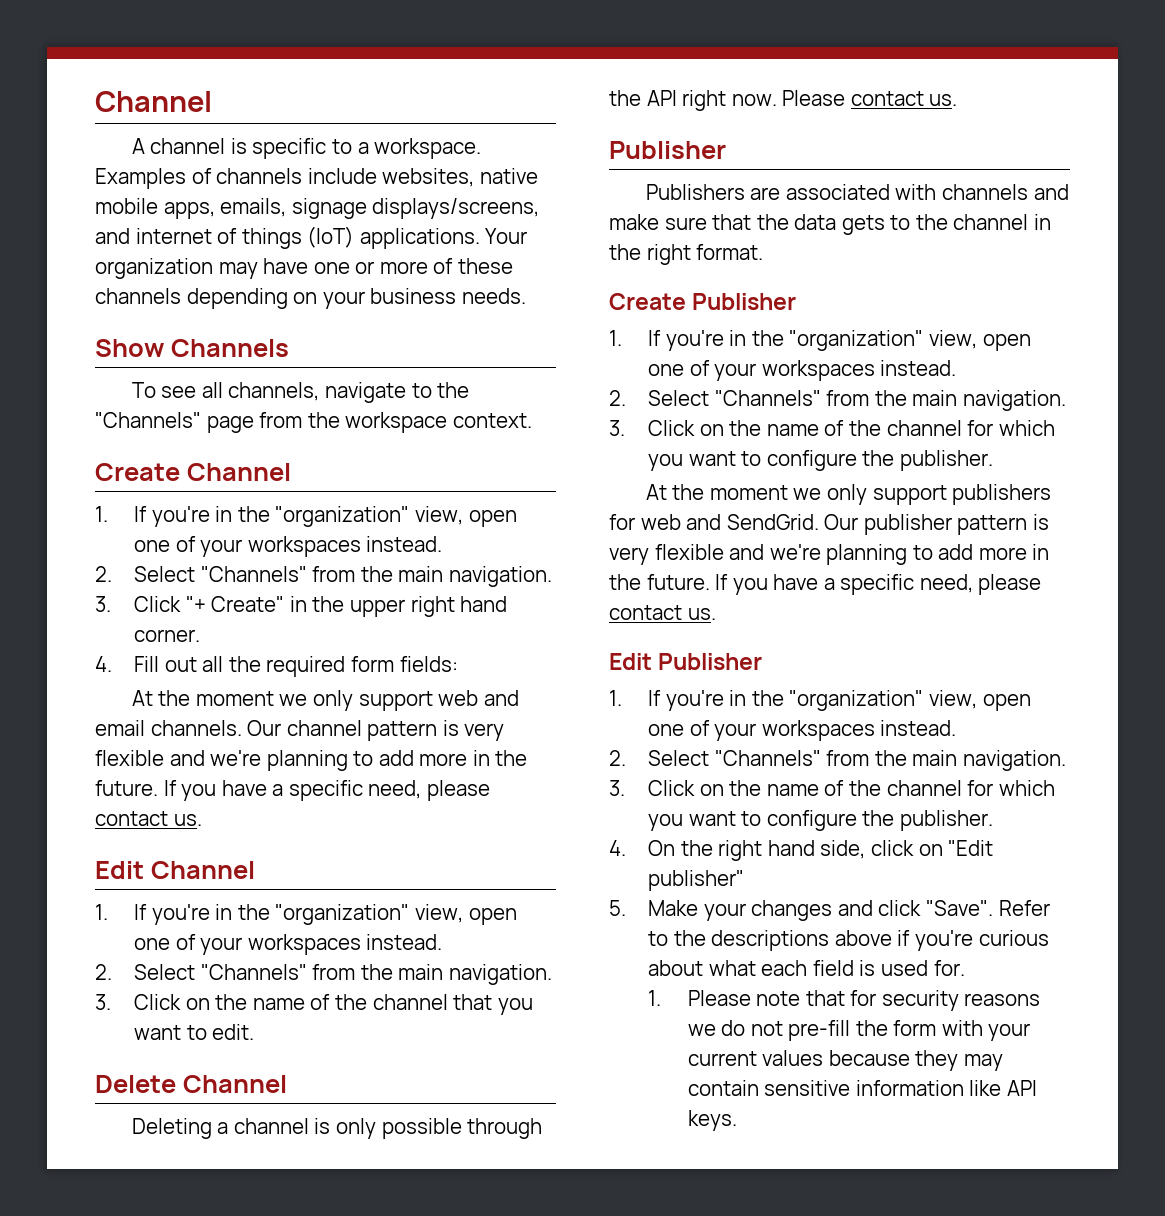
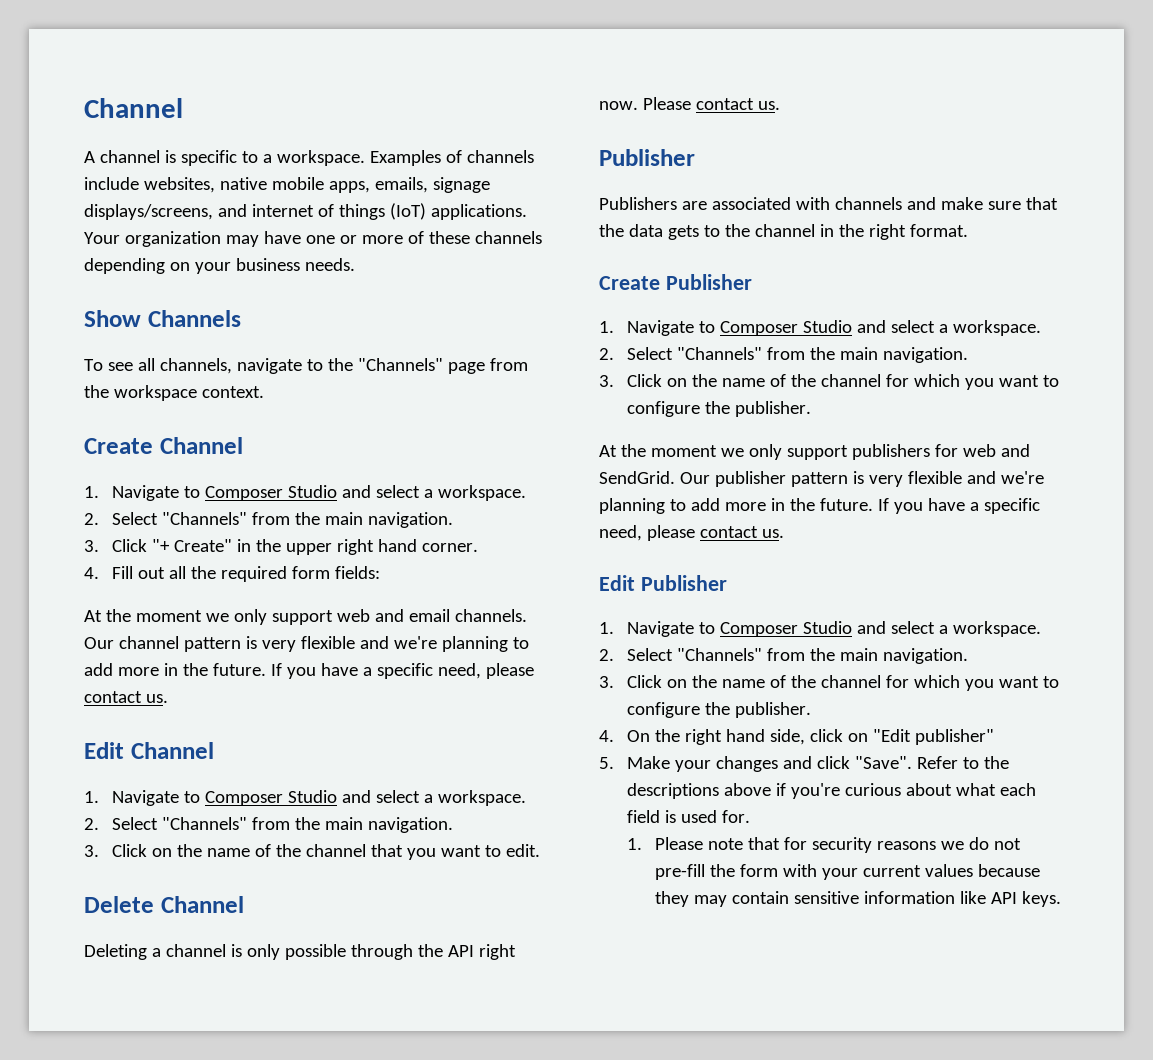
  Create Channel
- 1. If you're in the "organization" view, open one of your workspaces instead.
+ 1. Navigate to Composer Studio and select a workspace.
  Edit Channel
- 1. If you're in the "organization" view, open one of your workspaces instead.
+ 1. Navigate to Composer Studio and select a workspace.
  Create Publisher
- 1. If you're in the "organization" view, open one of your workspaces instead.
+ 1. Navigate to Composer Studio and select a workspace.
  Edit Publisher
- 1. If you're in the "organization" view, open one of your workspaces instead.
+ 1. Navigate to Composer Studio and select a workspace.

